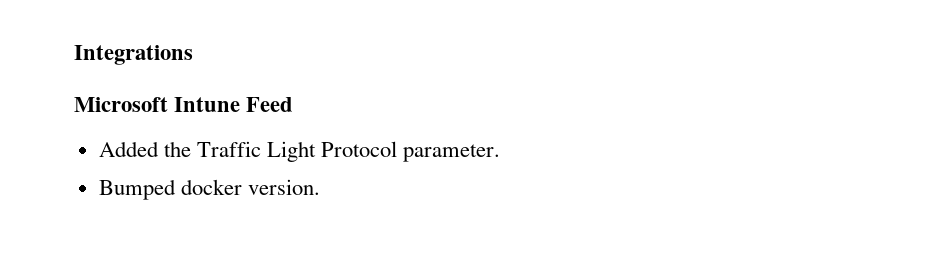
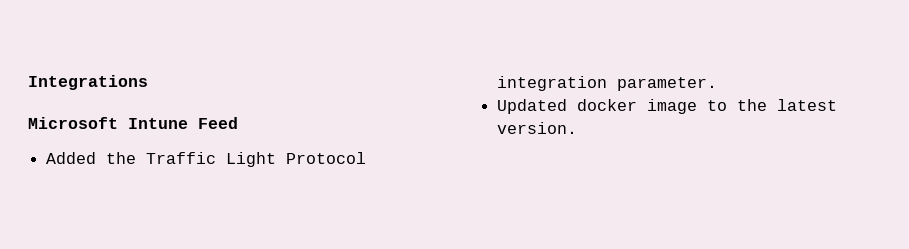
- Added the Traffic Light Protocol parameter.
+ Added the Traffic Light Protocol integration parameter.
- Bumped docker version.
+ Updated docker image to the latest version.

